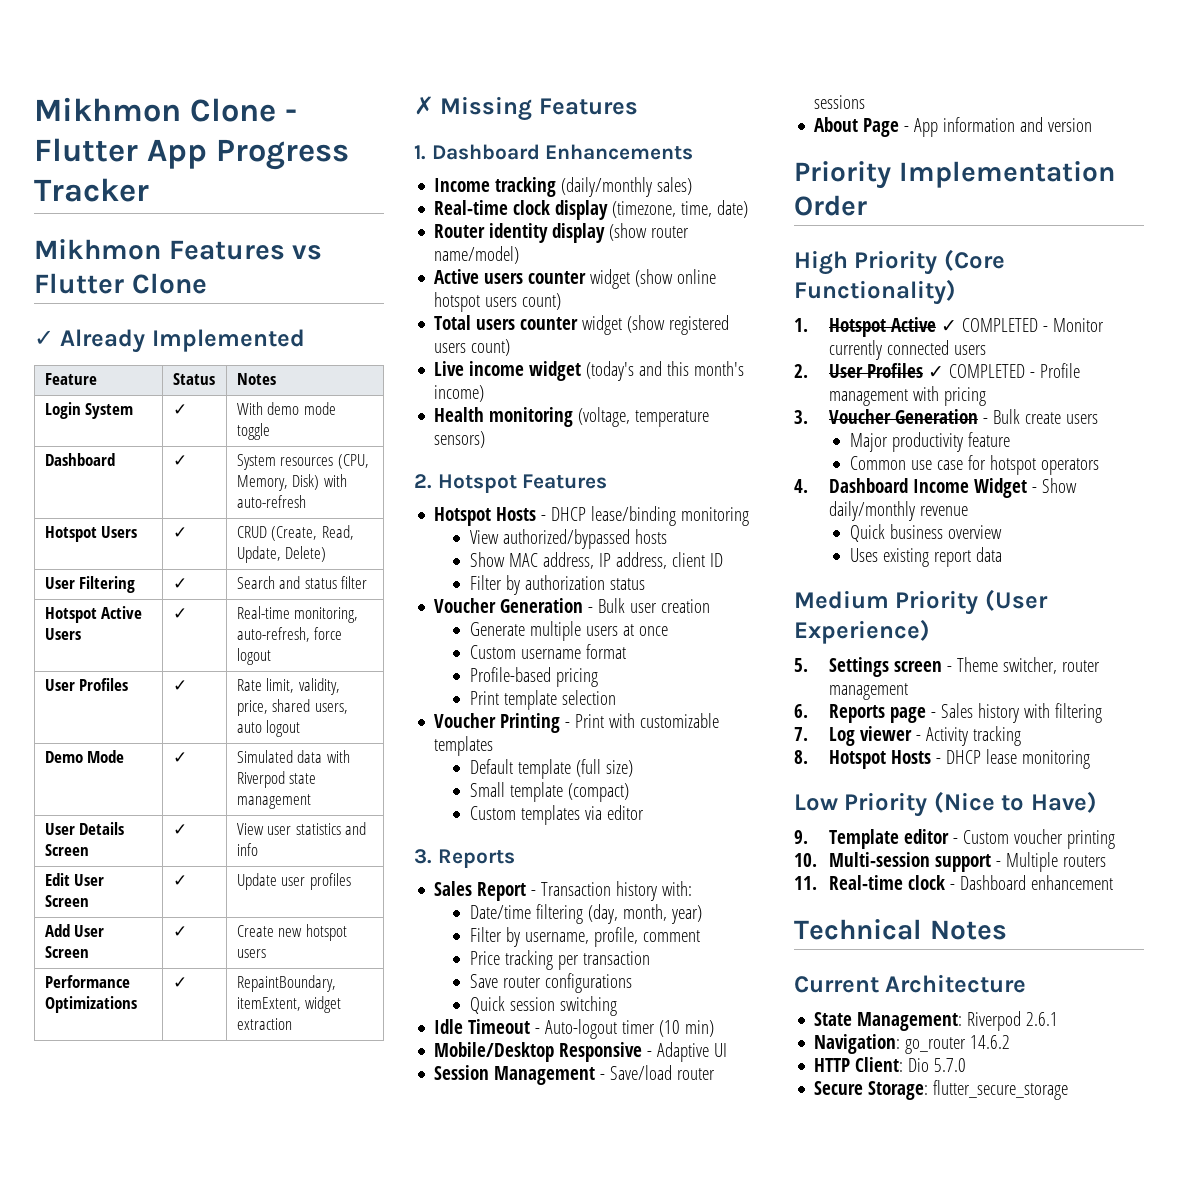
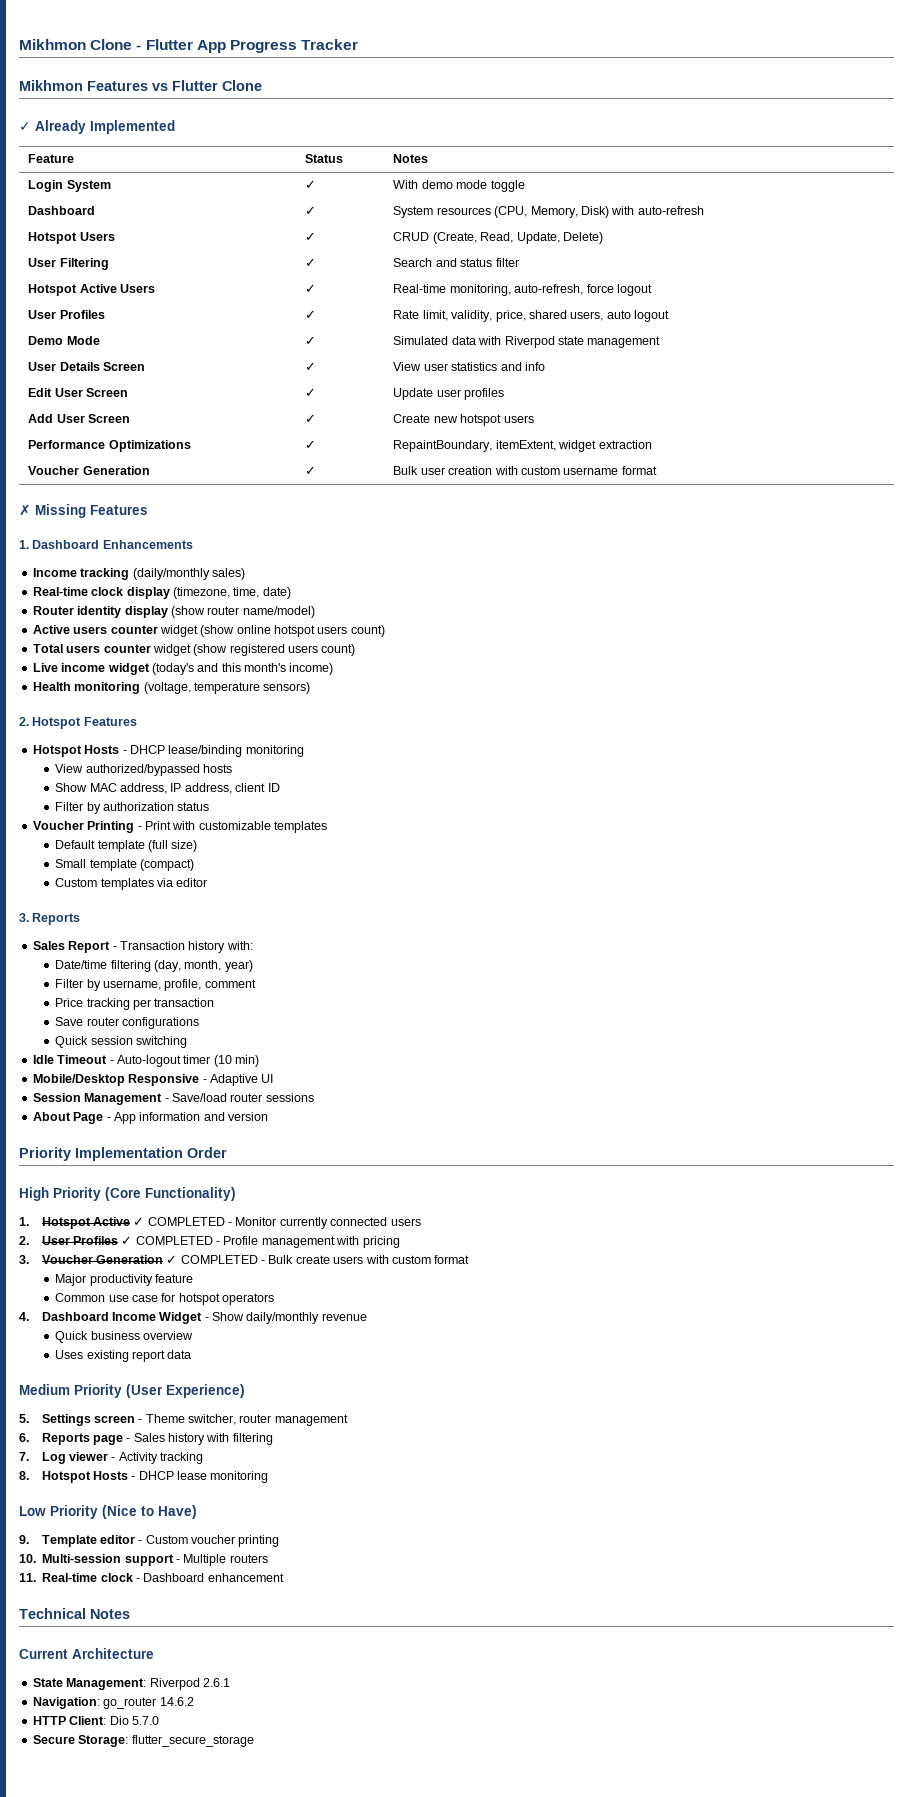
+ Voucher Generation | ✓ | Bulk user creation with custom username format
- Voucher Generation - Bulk user creation
- Generate multiple users at once
- Custom username format
- Profile-based pricing
- Print template selection
- 3. Voucher Generation - Bulk create users
+ 3. Voucher Generation ✓ COMPLETED - Bulk create users with custom format

